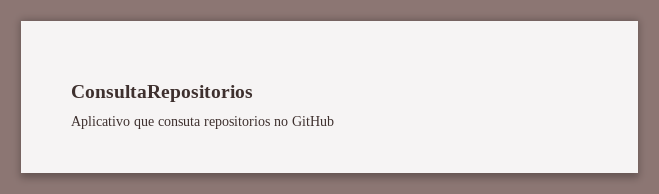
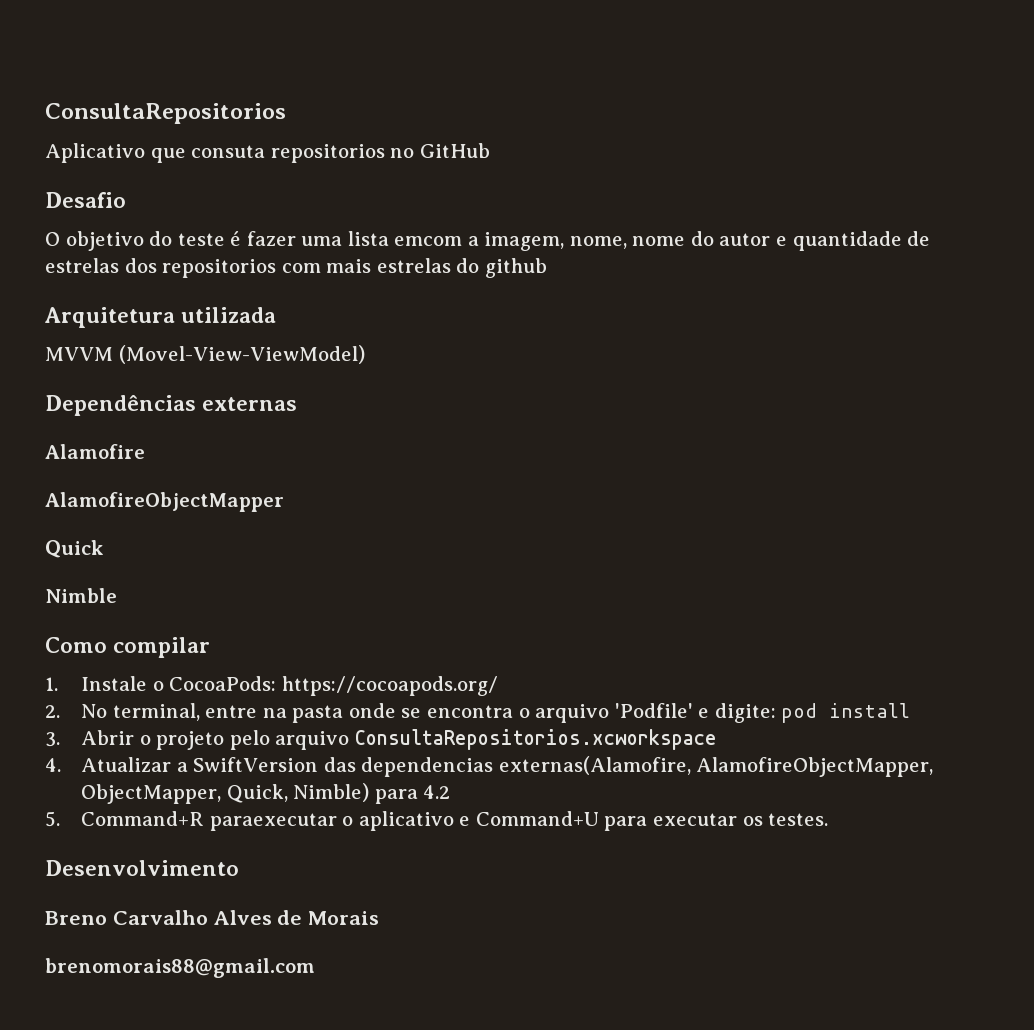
+ Desafio
+ O objetivo do teste é fazer uma lista emcom a imagem, nome, nome do autor e quantidade de estrelas dos repositorios com mais estrelas do github
+ Arquitetura utilizada
+ MVVM (Movel-View-ViewModel)
+ Dependências externas
+ Alamofire
+ AlamofireObjectMapper
+ Quick
+ Nimble
+ Como compilar
+ 1. Instale o CocoaPods: https://cocoapods.org/
+ 2. No terminal, entre na pasta onde se encontra o arquivo 'Podfile' e digite: pod install
+ 3. Abrir o projeto pelo arquivo ConsultaRepositorios.xcworkspace
+ 4. Atualizar a SwiftVersion das dependencias externas(Alamofire, AlamofireObjectMapper, ObjectMapper, Quick, Nimble) para 4.2
+ 5. Command+R paraexecutar o aplicativo e Command+U para executar os testes.
+ Desenvolvimento
+ Breno Carvalho Alves de Morais
+ brenomorais88@gmail.com

